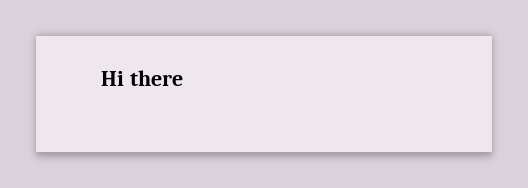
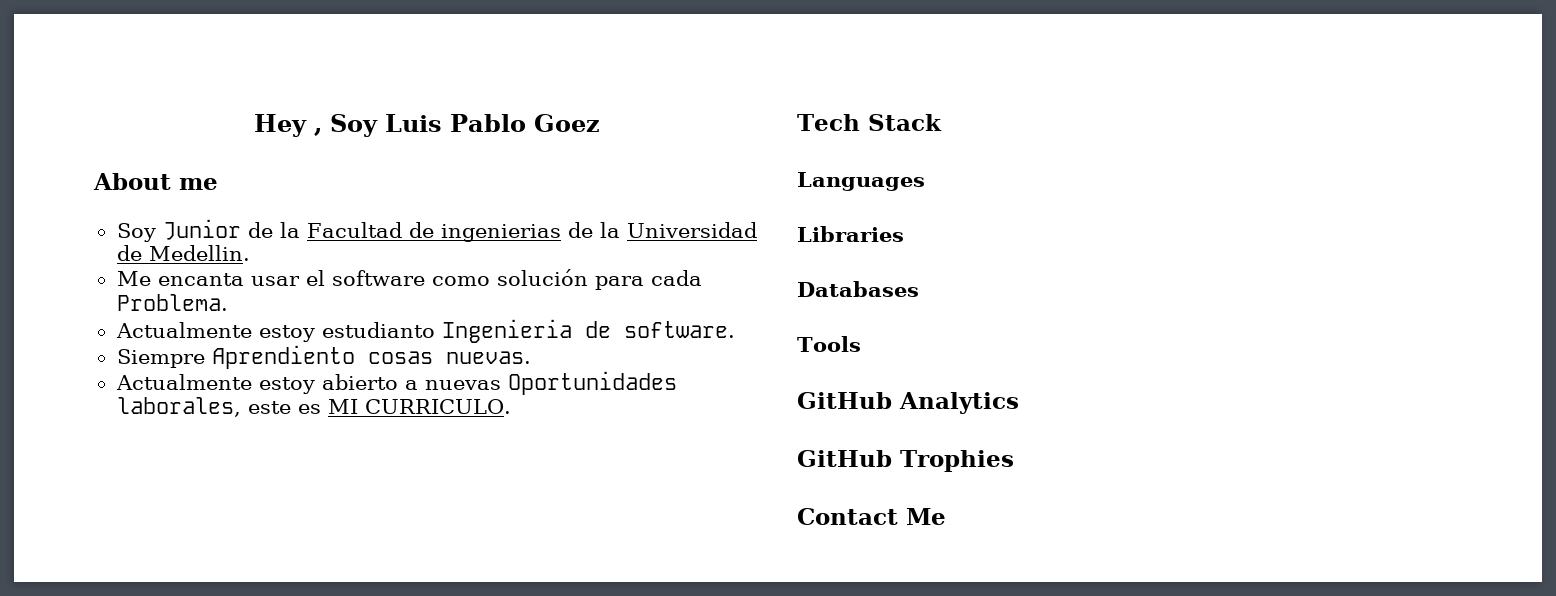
- Hi there
+ Hey , Soy Luis Pablo Goez
+ About me
+ Soy Junior de la Facultad de ingenierias de la Universidad de Medellin.
+ Me encanta usar el software como solución para cada Problema.
+ Actualmente estoy estudianto Ingenieria de software.
+ Siempre Aprendiento cosas nuevas.
+ Actualmente estoy abierto a nuevas Oportunidades laborales, este es MI CURRICULO.
+ Tech Stack
+ Languages
+ Libraries
+ Databases
+ Tools
+ GitHub Analytics
+ GitHub Trophies
+ Contact Me

